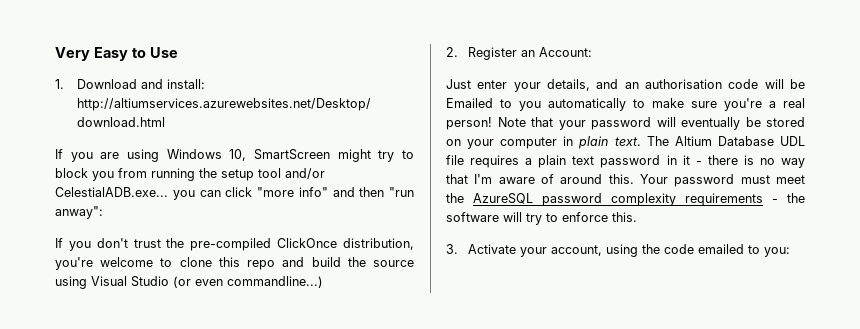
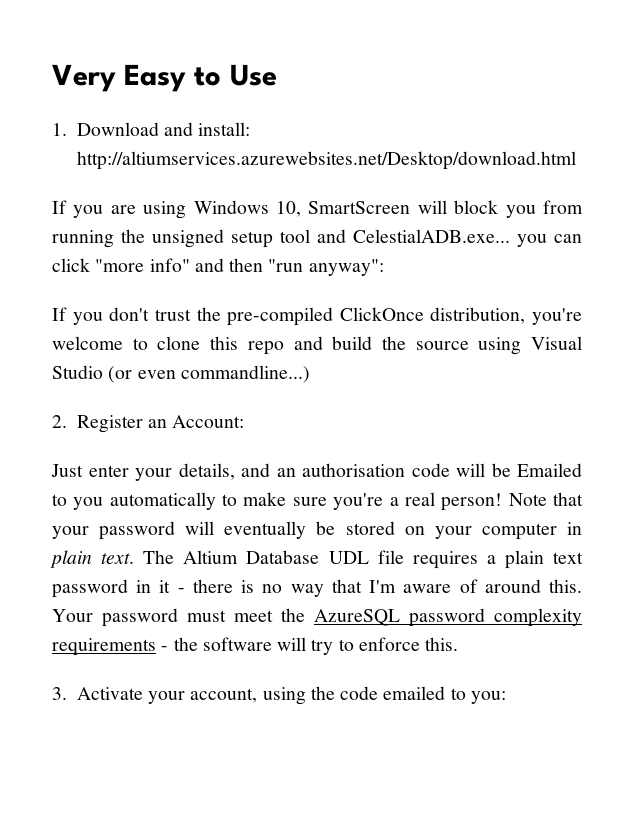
- If you are using Windows 10, SmartScreen might try to block you from running the setup tool and/or CelestialADB.exe... you can click "more info" and then "run anway":
+ If you are using Windows 10, SmartScreen will block you from running the unsigned setup tool and CelestialADB.exe... you can click "more info" and then "run anyway":

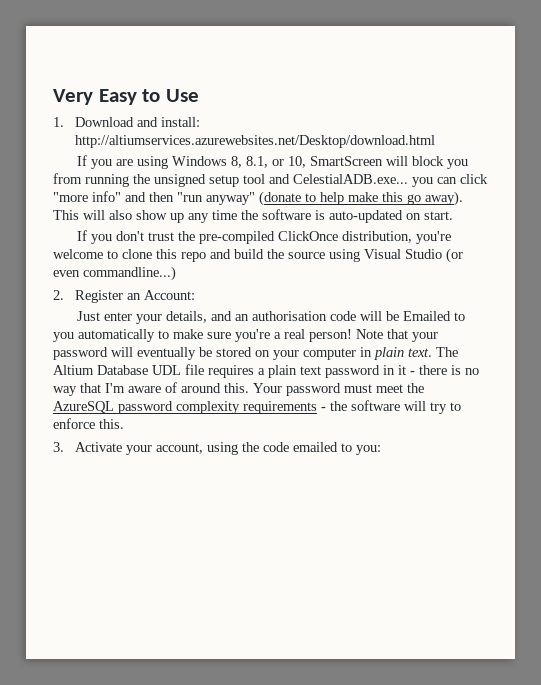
- If you are using Windows 10, SmartScreen will block you from running the unsigned setup tool and CelestialADB.exe... you can click "more info" and then "run anyway":
+ If you are using Windows 8, 8.1, or 10, SmartScreen will block you from running the unsigned setup tool and CelestialADB.exe... you can click "more info" and then "run anyway" (donate to help make this go away). This will also show up any time the software is auto-updated on start.

